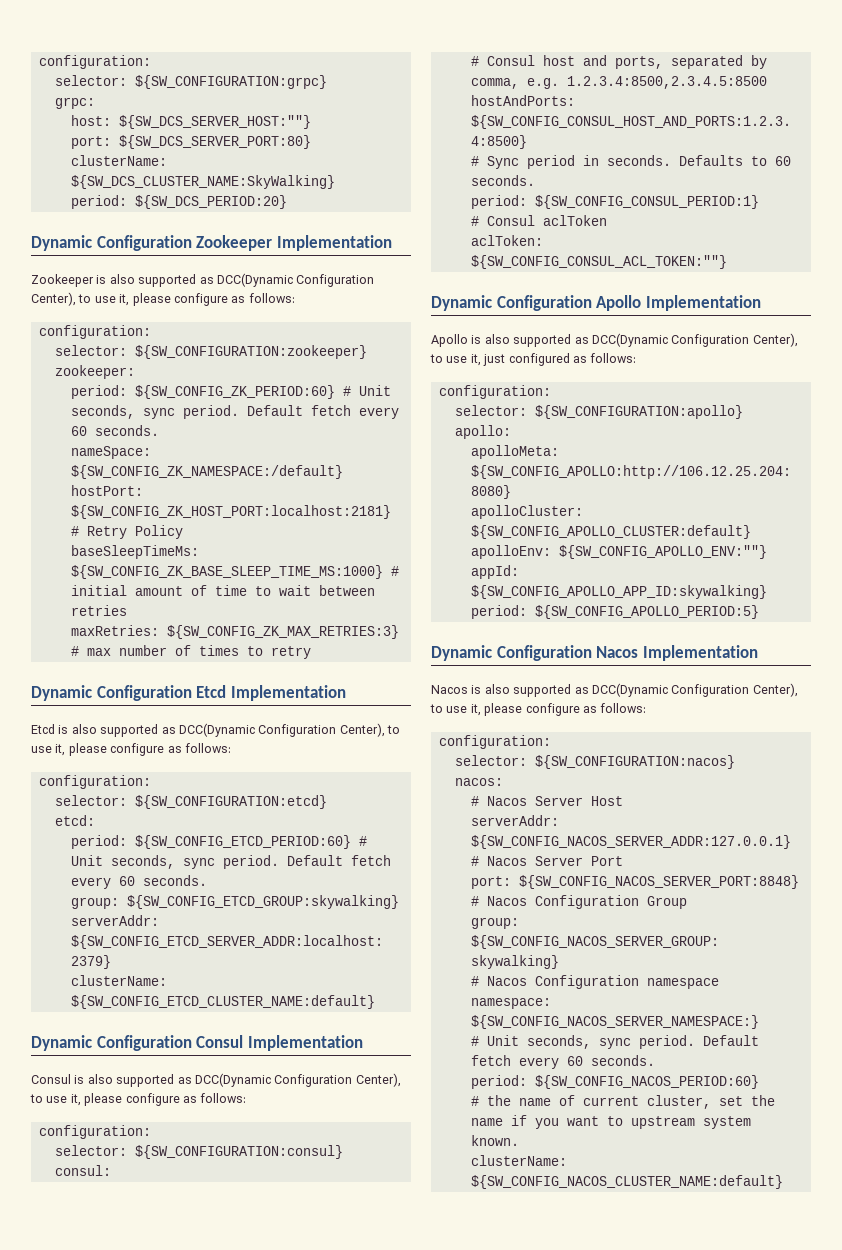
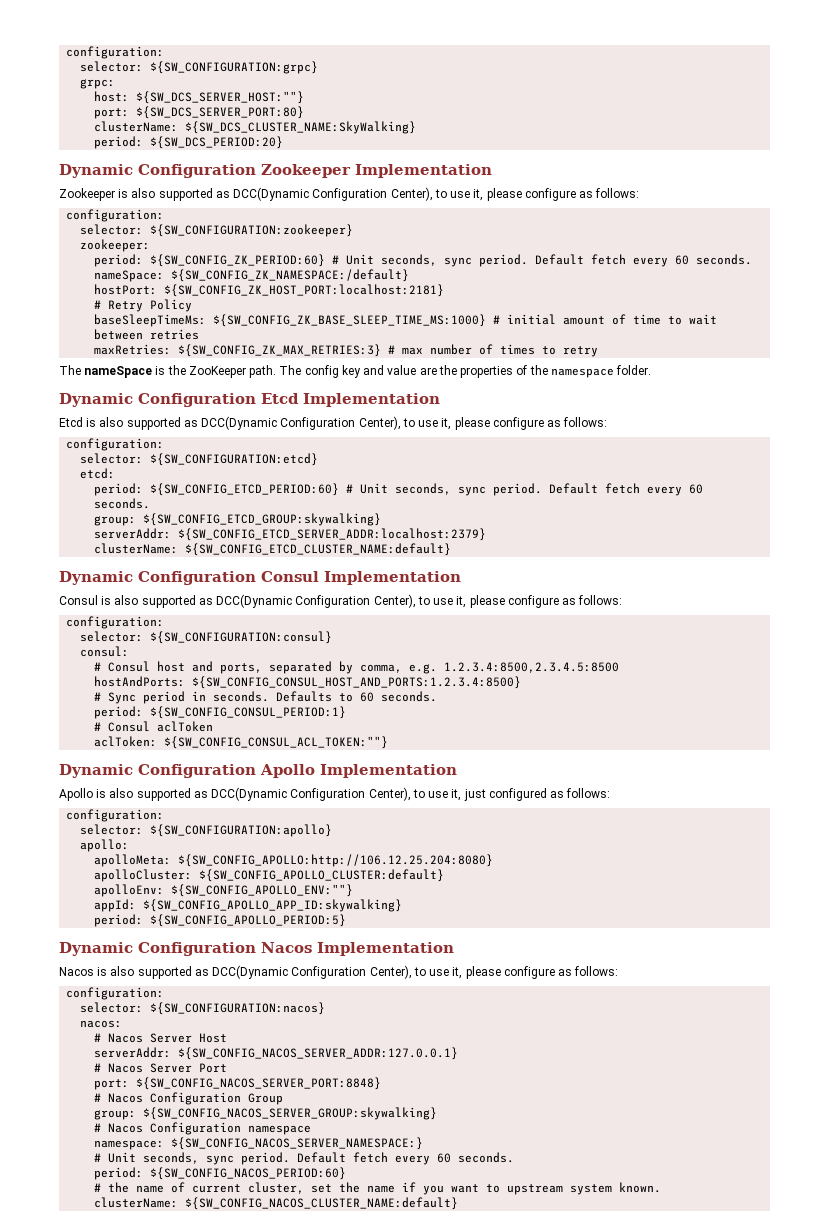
+ The nameSpace is the ZooKeeper path. The config key and value are the properties of the namespace folder.

